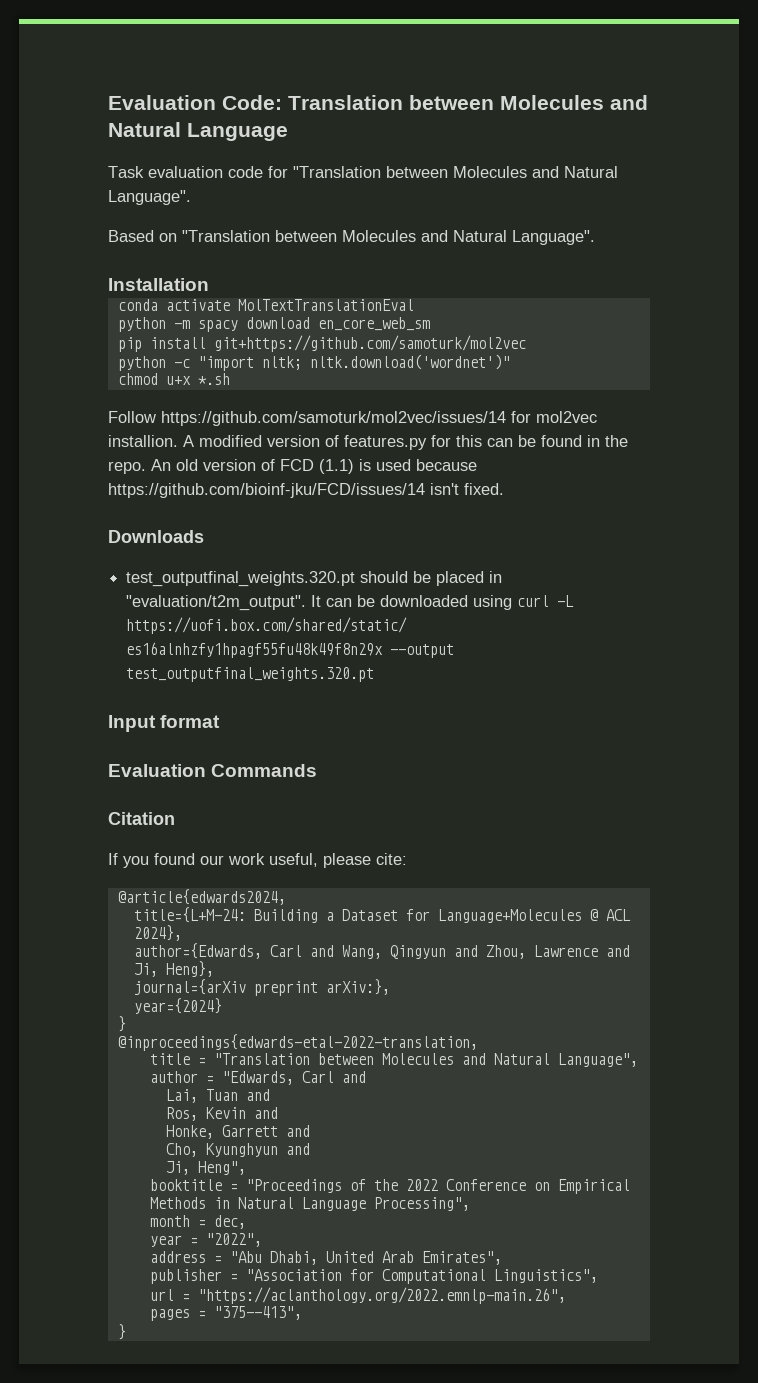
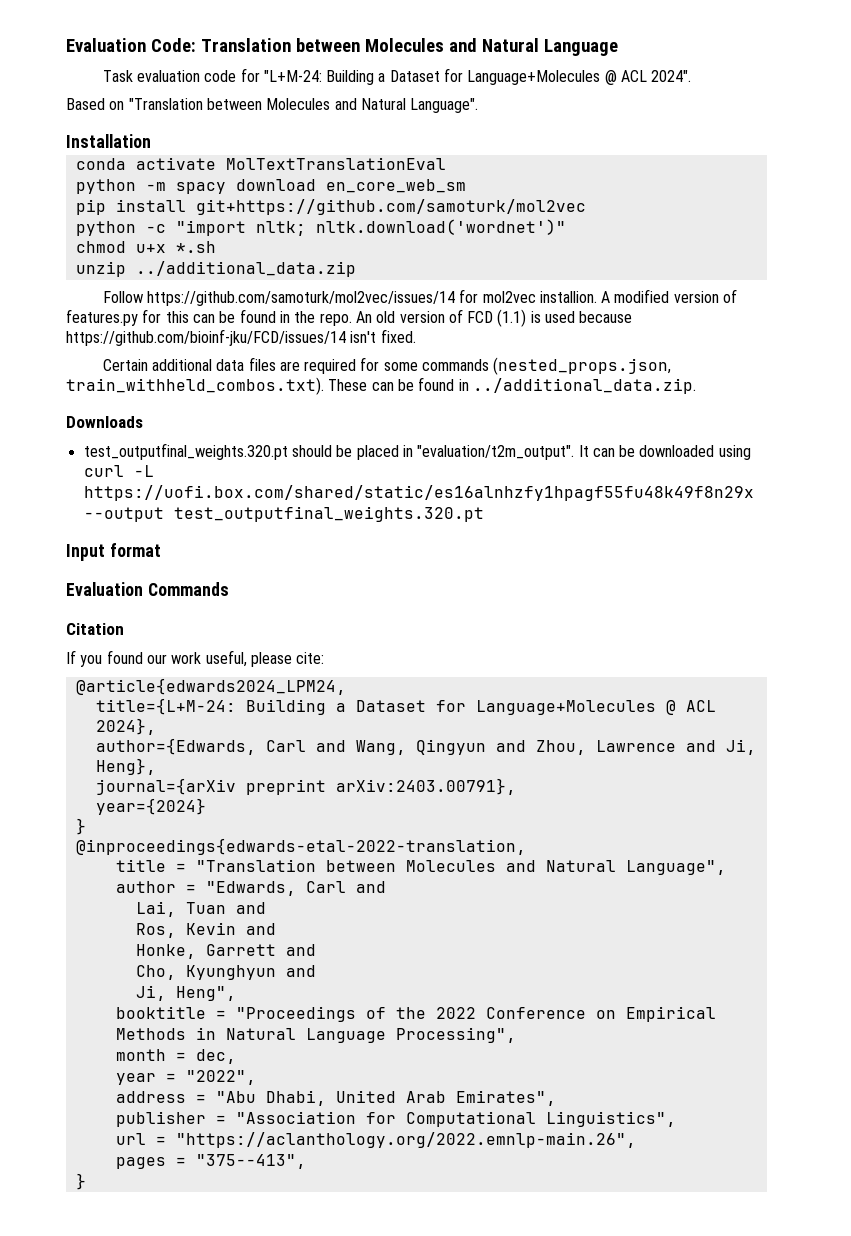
- Task evaluation code for "Translation between Molecules and Natural Language".
+ Task evaluation code for "L+M-24: Building a Dataset for Language+Molecules @ ACL 2024".
+ unzip ../additional_data.zip
+ Certain additional data files are required for some commands (nested_props.json, train_withheld_combos.txt). These can be found in ../additional_data.zip.
- @article{edwards2024,
+ @article{edwards2024_LPM24,
- journal={arXiv preprint arXiv:},
+ journal={arXiv preprint arXiv:2403.00791},

